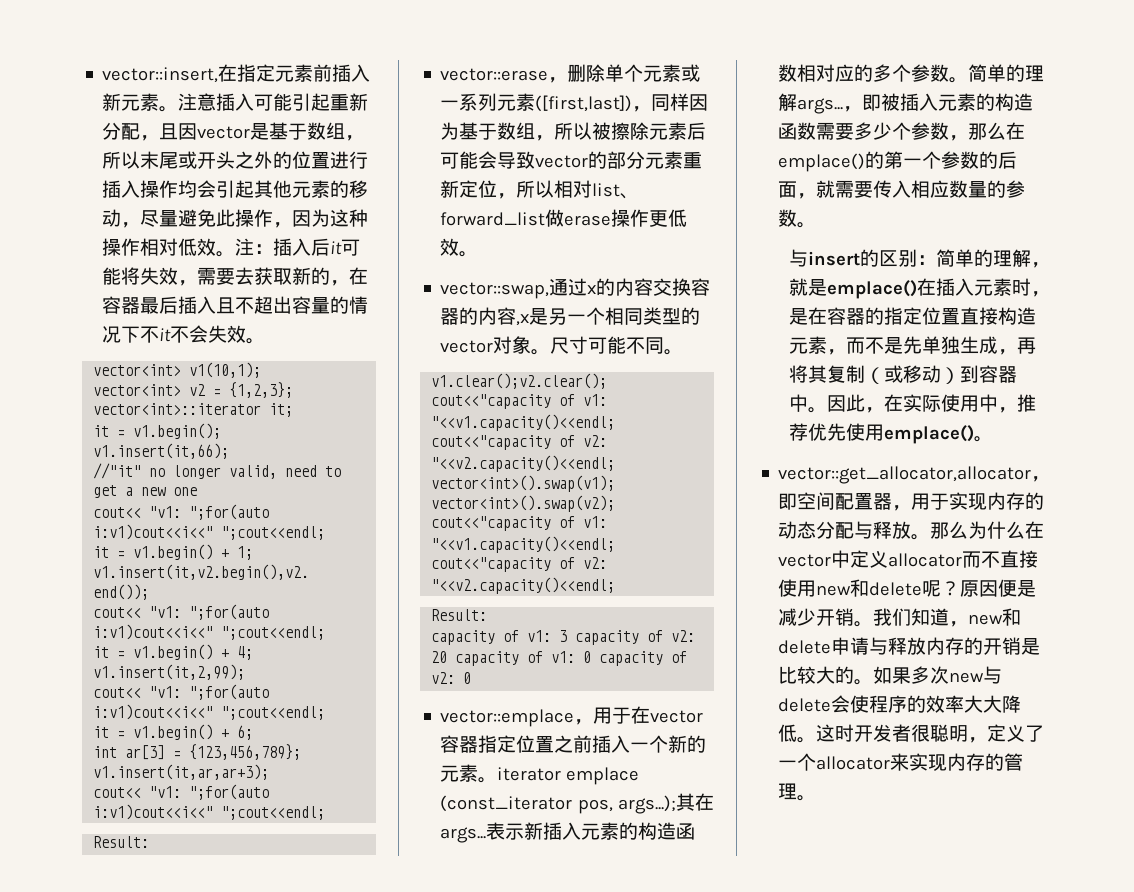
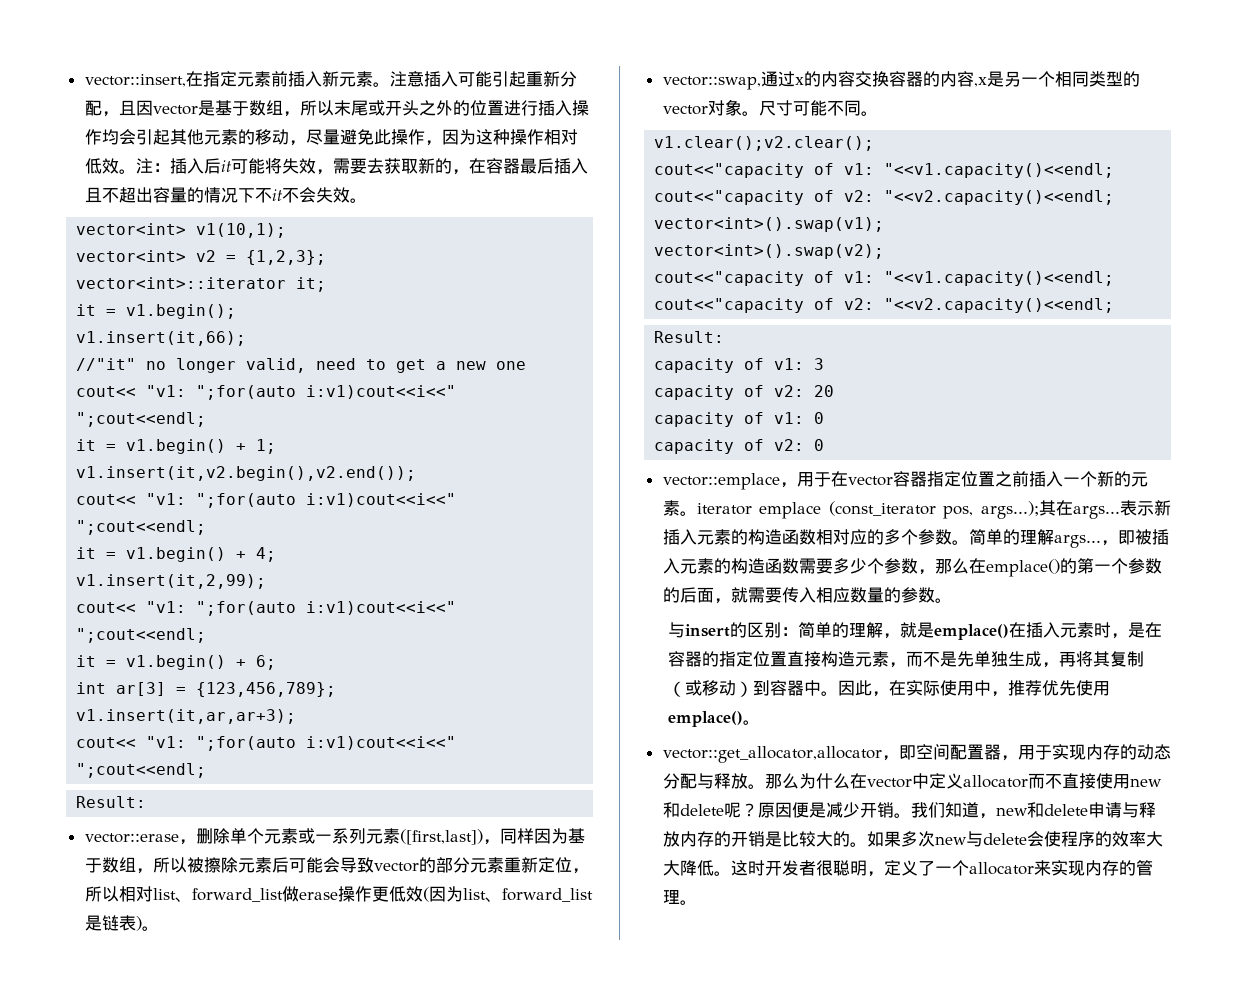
- vector::erase，删除单个元素或一系列元素([first,last])，同样因为基于数组，所以被擦除元素后可能会导致vector的部分元素重新定位，所以相对list、forward_list做erase操作更低效。
+ vector::erase，删除单个元素或一系列元素([first,last])，同样因为基于数组，所以被擦除元素后可能会导致vector的部分元素重新定位，所以相对list、forward_list做erase操作更低效(因为list、forward_list是链表)。
- capacity of v1: 3 capacity of v2: 20 capacity of v1: 0 capacity of v2: 0
+ capacity of v1: 3
+ capacity of v2: 20
+ capacity of v1: 0
+ capacity of v2: 0

